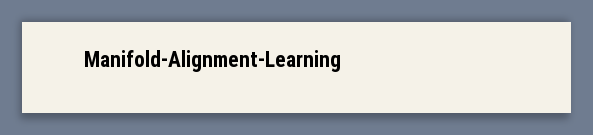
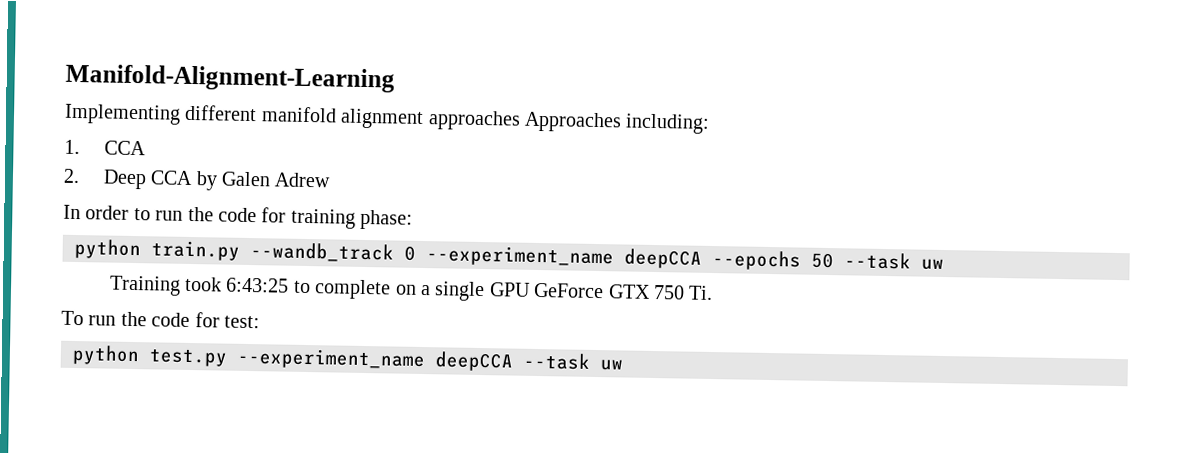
+ Implementing different manifold alignment approaches Approaches including:
+ 1. CCA
+ 2. Deep CCA by Galen Adrew
+ In order to run the code for training phase:
+ python train.py --wandb_track 0 --experiment_name deepCCA --epochs 50 --task uw
+ Training took 6:43:25 to complete on a single GPU GeForce GTX 750 Ti.
+ To run the code for test:
+ python test.py --experiment_name deepCCA --task uw

